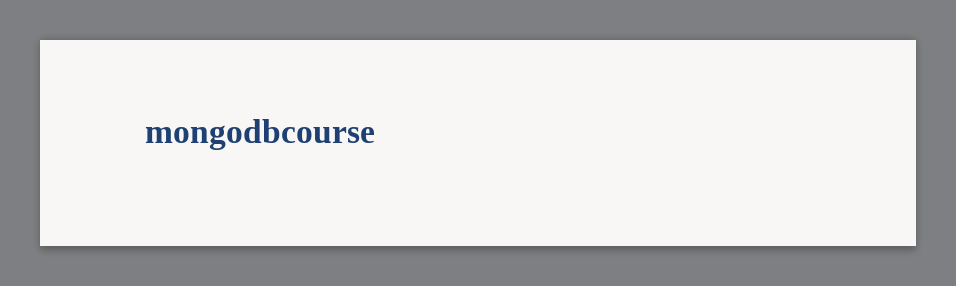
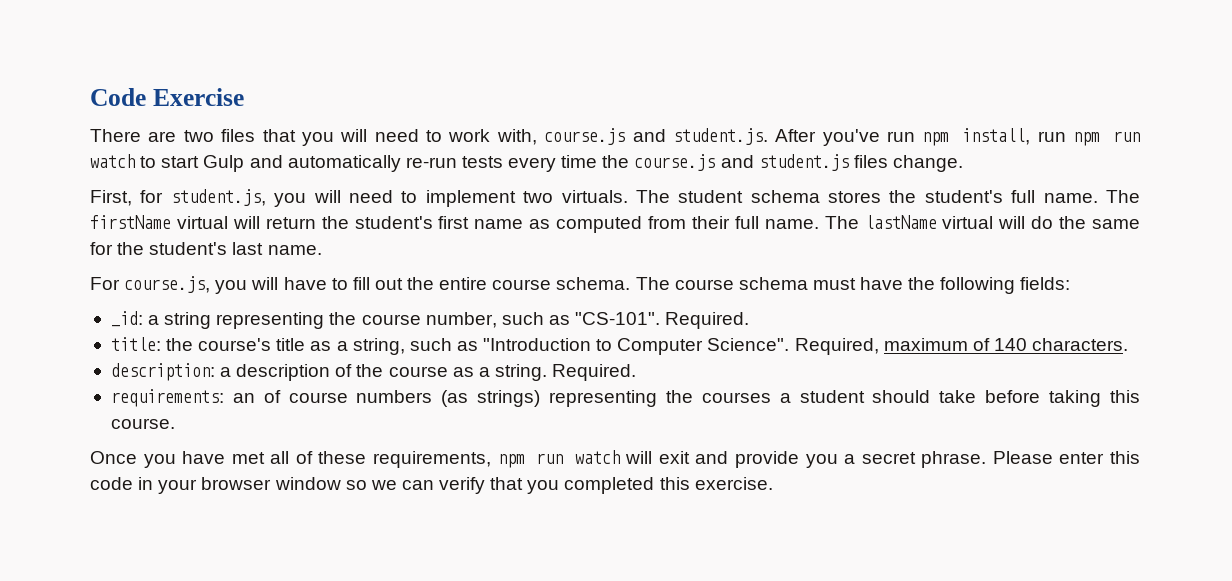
- mongodbcourse
+ Code Exercise
+ There are two files that you will need to work with, course.js and student.js. After you've run npm install, run npm run watch to start Gulp and automatically re-run tests every time the course.js and student.js files change.
+ First, for student.js, you will need to implement two virtuals. The student schema stores the student's full name. The firstName virtual will return the student's first name as computed from their full name. The lastName virtual will do the same for the student's last name.
+ For course.js, you will have to fill out the entire course schema. The course schema must have the following fields:
+ _id: a string representing the course number, such as "CS-101". Required.
+ title: the course's title as a string, such as "Introduction to Computer Science". Required, maximum of 140 characters.
+ description: a description of the course as a string. Required.
+ requirements: an of course numbers (as strings) representing the courses a student should take before taking this course.
+ Once you have met all of these requirements, npm run watch will exit and provide you a secret phrase. Please enter this code in your browser window so we can verify that you completed this exercise.

